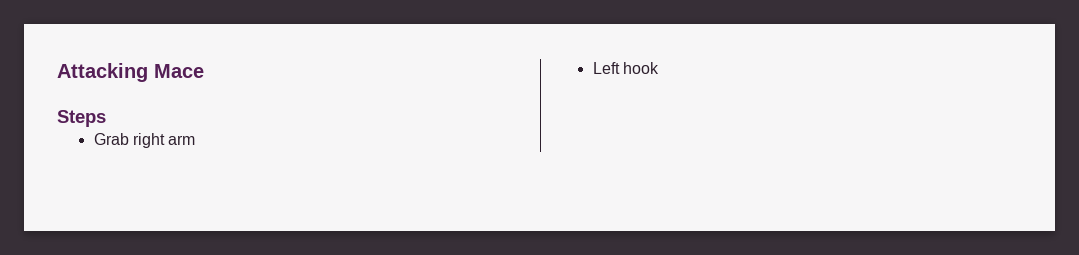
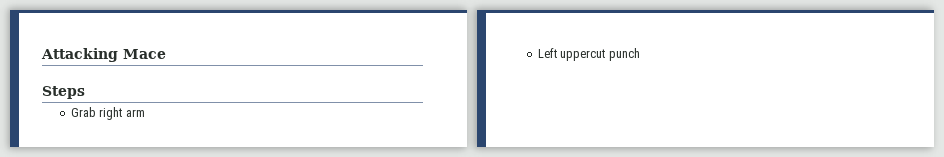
- Left hook
+ Left uppercut punch

